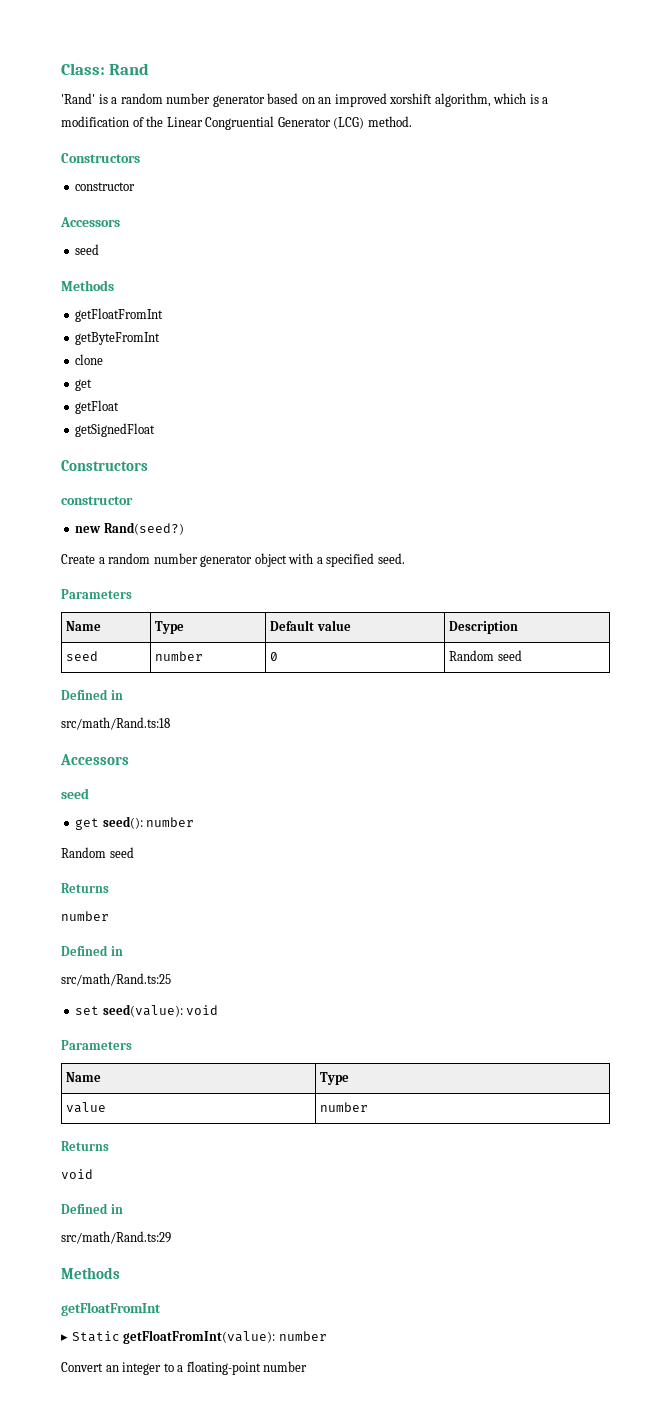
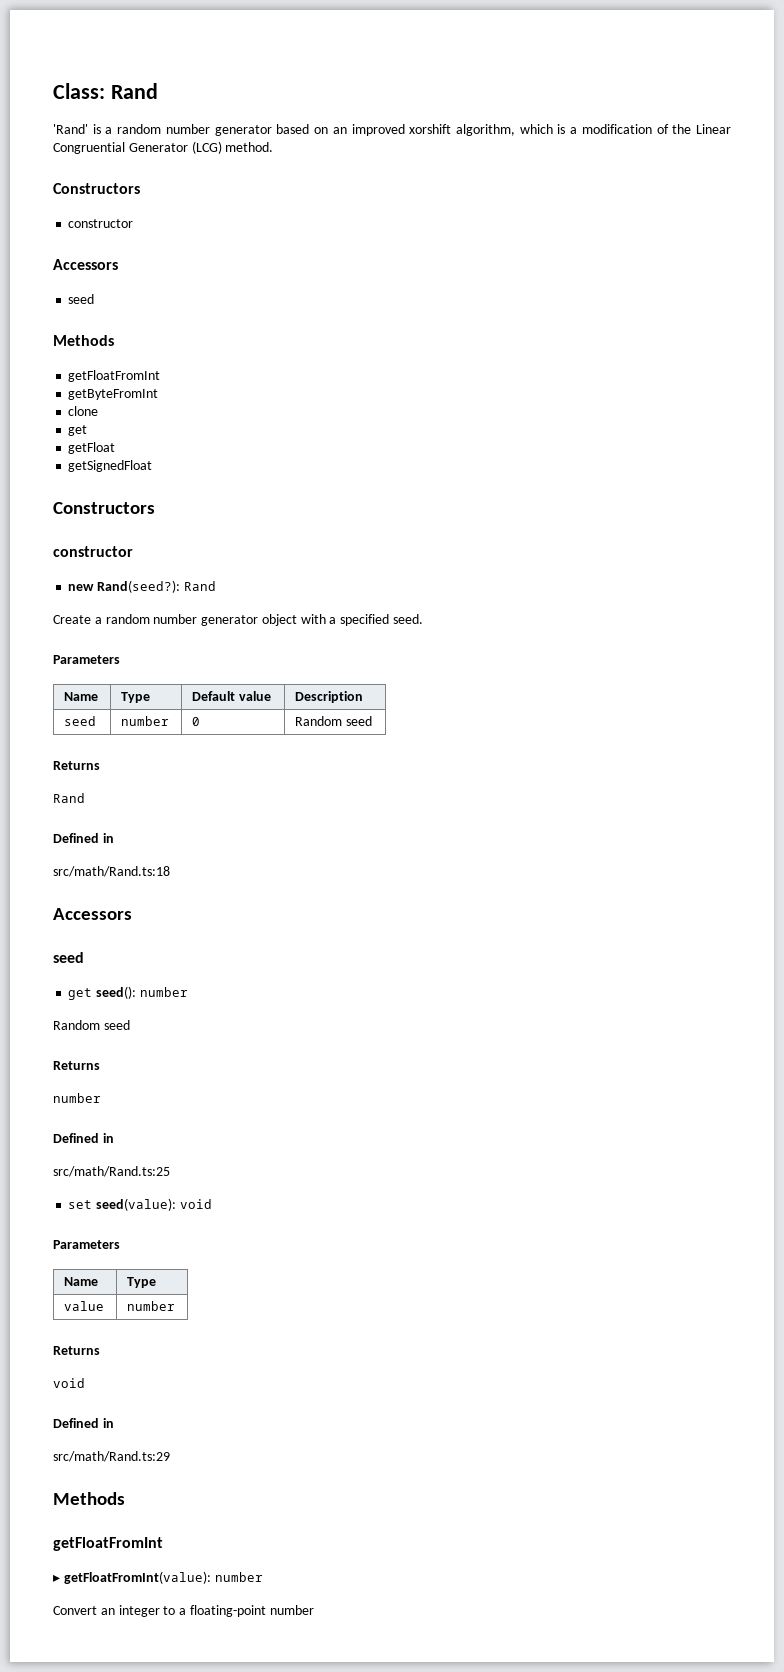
- new Rand(seed?)
+ new Rand(seed?): Rand
  seed | number | 0 | Random seed
+ Returns
+ Rand
- ▸ Static getFloatFromInt(value): number
+ ▸ getFloatFromInt(value): number

